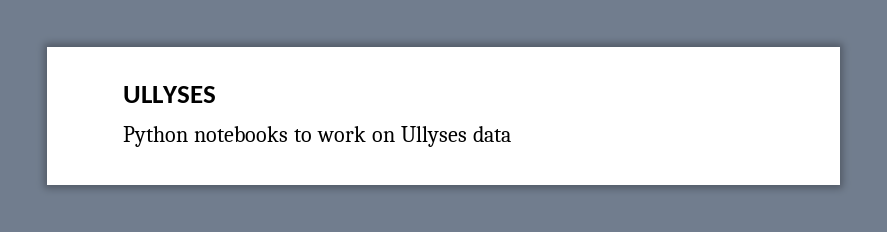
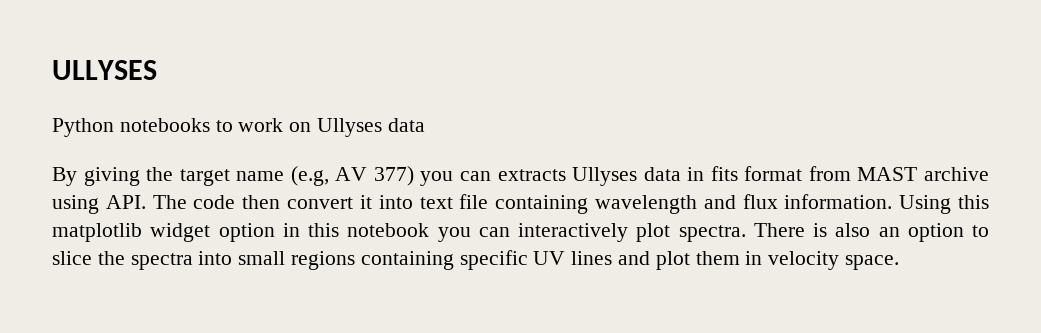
+ By giving the target name (e.g, AV 377) you can extracts Ullyses data in fits format from MAST archive using API. The code then convert it into text file containing wavelength and flux information. Using this matplotlib widget option in this notebook you can interactively plot spectra. There is also an option to slice the spectra into small regions containing specific UV lines and plot them in velocity space.

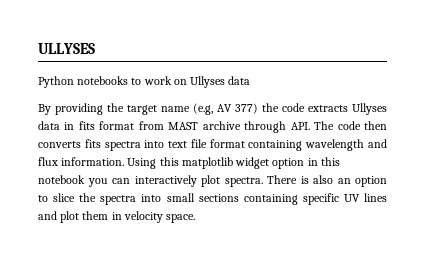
- By giving the target name (e.g, AV 377) you can extracts Ullyses data in fits format from MAST archive using API. The code then convert it into text file containing wavelength and flux information.
+ By providing the target name (e.g, AV 377) the code extracts Ullyses data in fits format from MAST archive through API. The code then converts fits spectra into text file format containing wavelength and flux information.
- There is also an option to slice the spectra into small regions containing specific UV lines and plot them in velocity space.
+ There is also an option to slice the spectra into small sections containing specific UV lines and plot them in velocity space.

